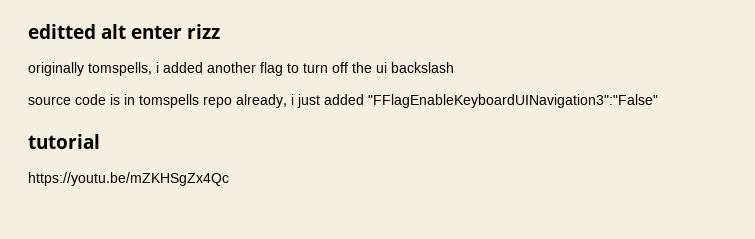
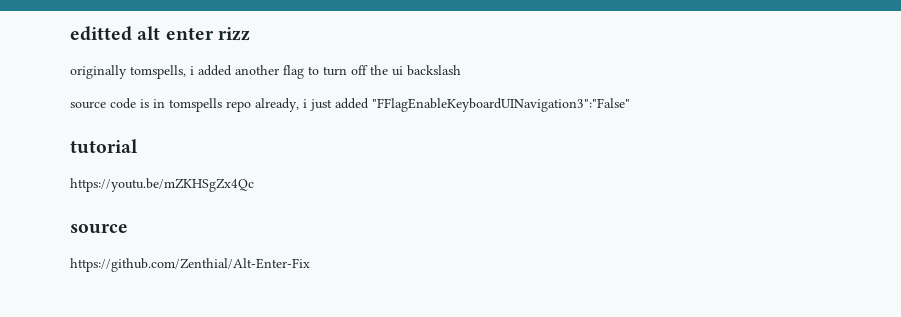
  https://youtu.be/mZKHSgZx4Qc
+ source
+ https://github.com/Zenthial/Alt-Enter-Fix

